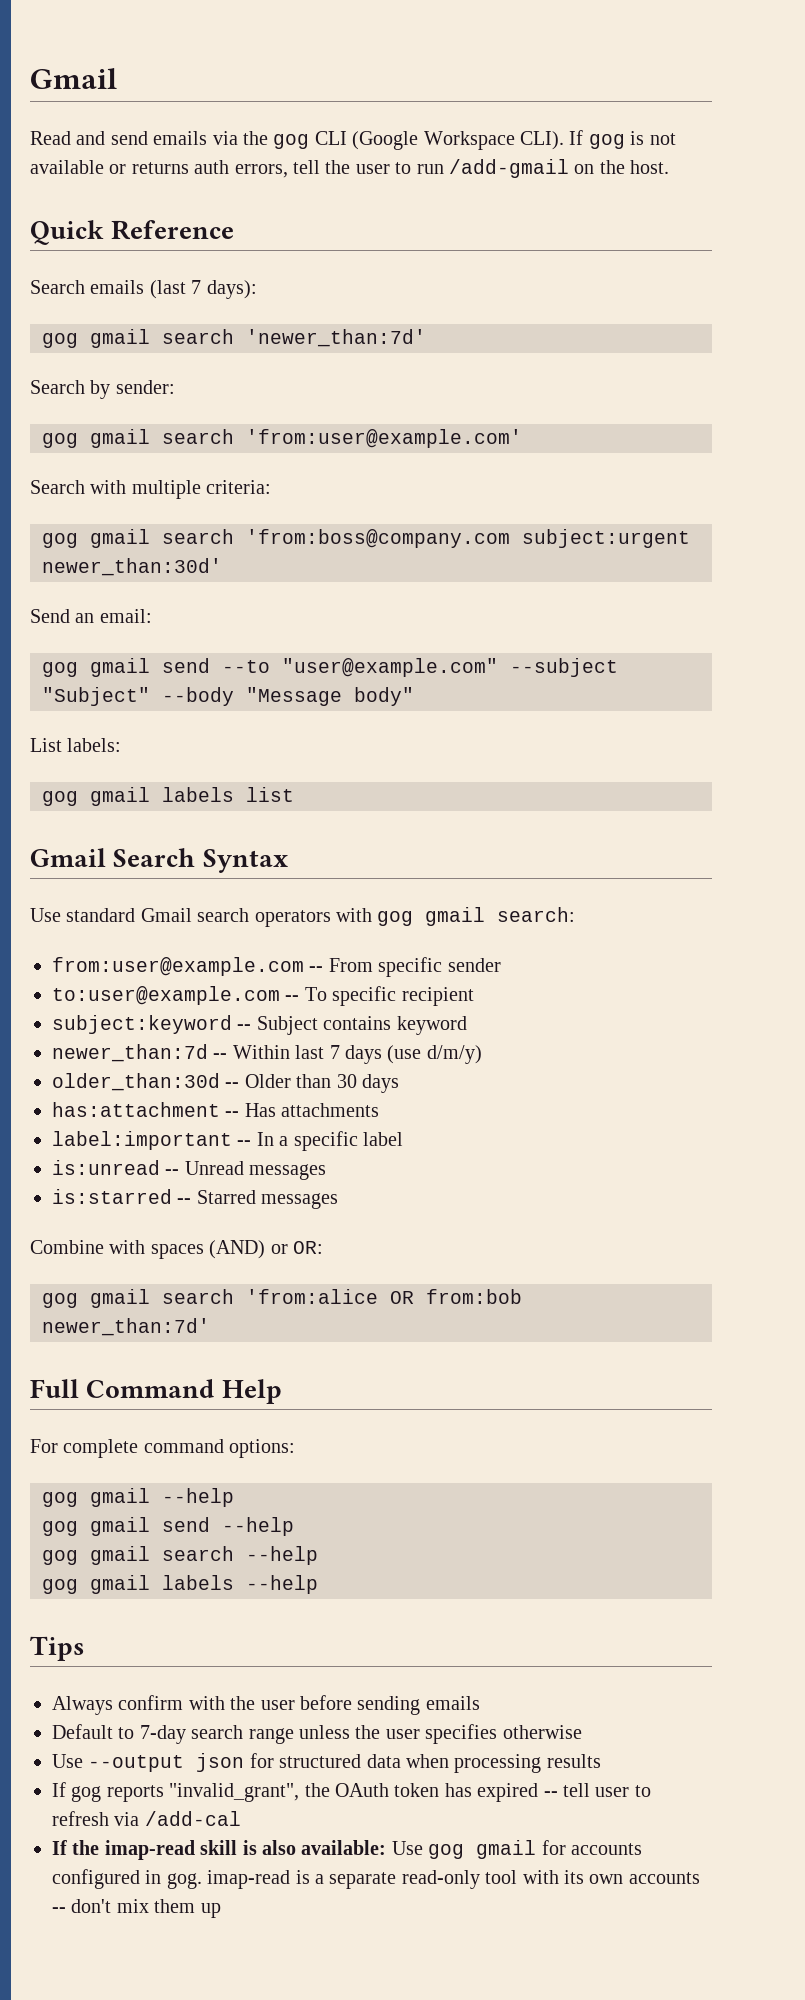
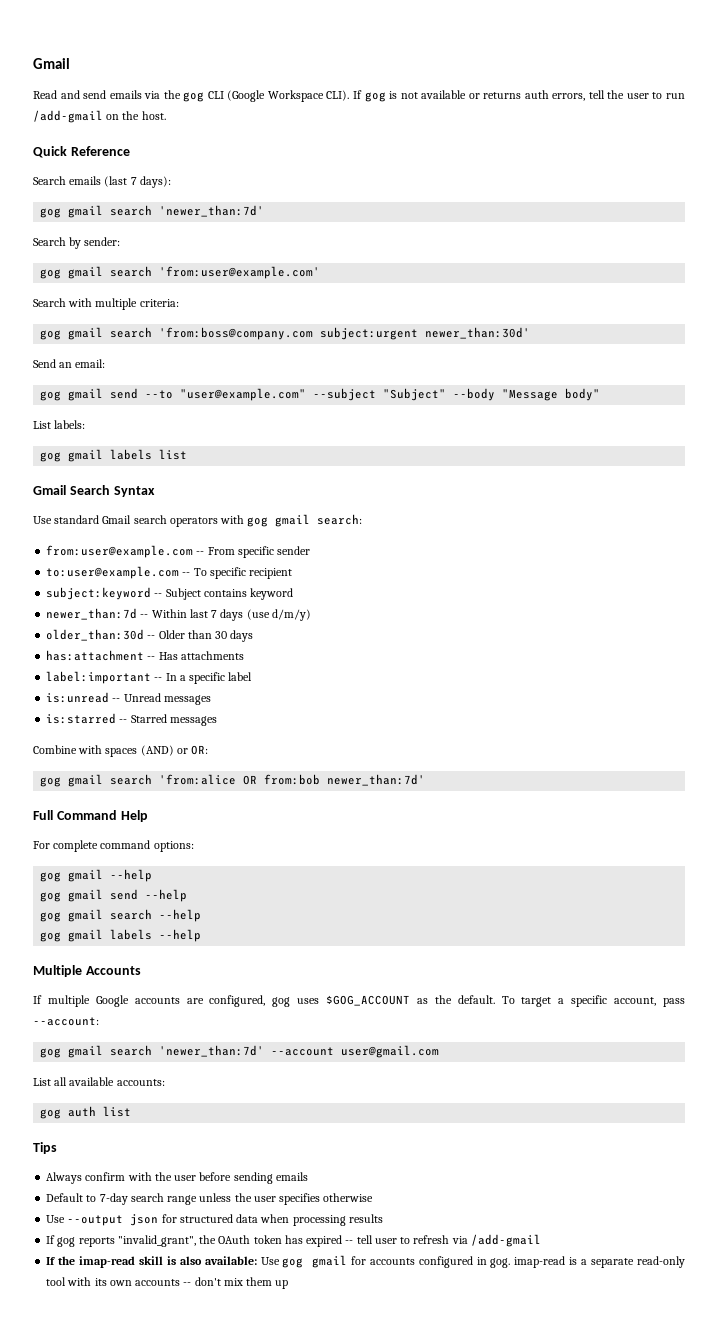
+ Multiple Accounts
+ If multiple Google accounts are configured, gog uses $GOG_ACCOUNT as the default. To target a specific account, pass --account:
+ gog gmail search 'newer_than:7d' --account user@gmail.com
+ List all available accounts:
+ gog auth list
- If gog reports "invalid_grant", the OAuth token has expired -- tell user to refresh via /add-cal
+ If gog reports "invalid_grant", the OAuth token has expired -- tell user to refresh via /add-gmail

